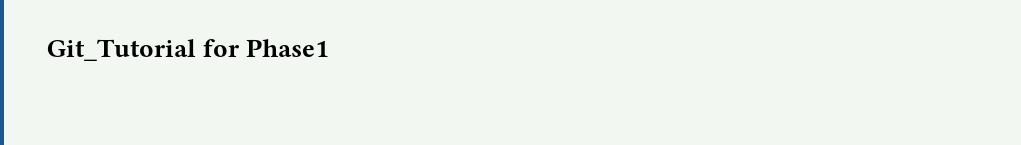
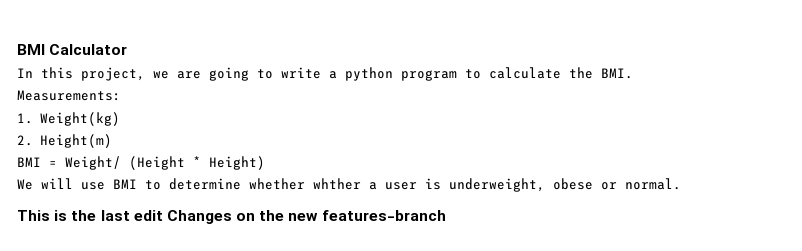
- Git_Tutorial for Phase1
+ BMI Calculator
+ In this project, we are going to write a python program to calculate the BMI.
+ Measurements:
+ 1. Weight(kg)
+ 2. Height(m)
+ BMI = Weight/ (Height * Height)
+ We will use BMI to determine whether whther a user is underweight, obese or normal.
+ This is the last edit Changes on the new features-branch

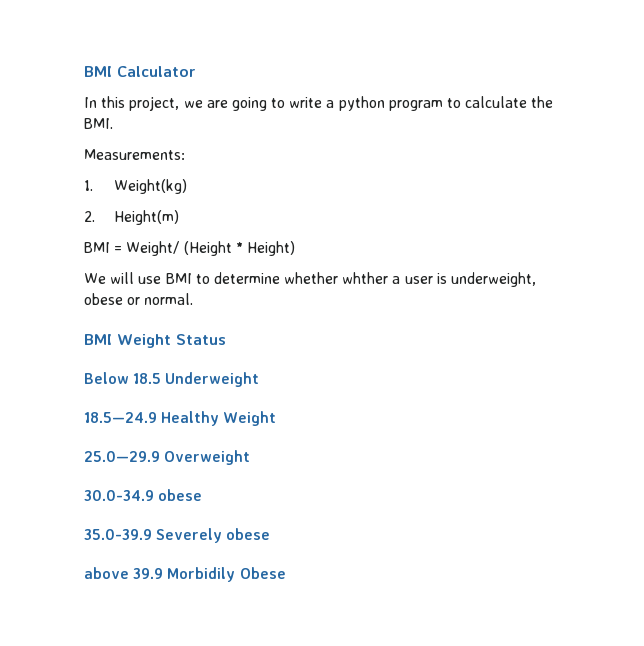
- This is the last edit Changes on the new features-branch
+ BMI Weight Status
+ Below 18.5 Underweight
+ 18.5—24.9 Healthy Weight
+ 25.0—29.9 Overweight
+ 30.0-34.9 obese
+ 35.0-39.9 Severely obese
+ above 39.9 Morbidily Obese

